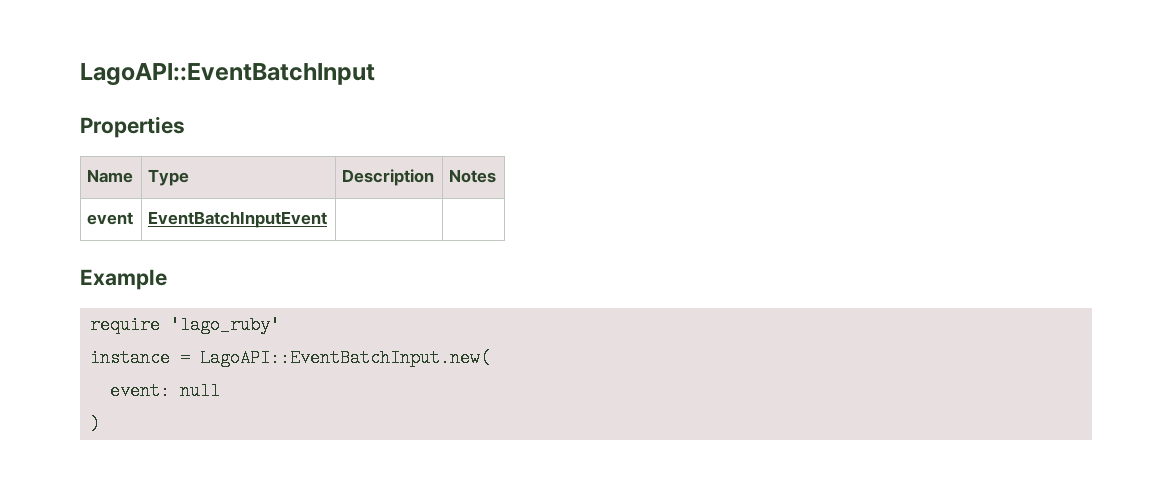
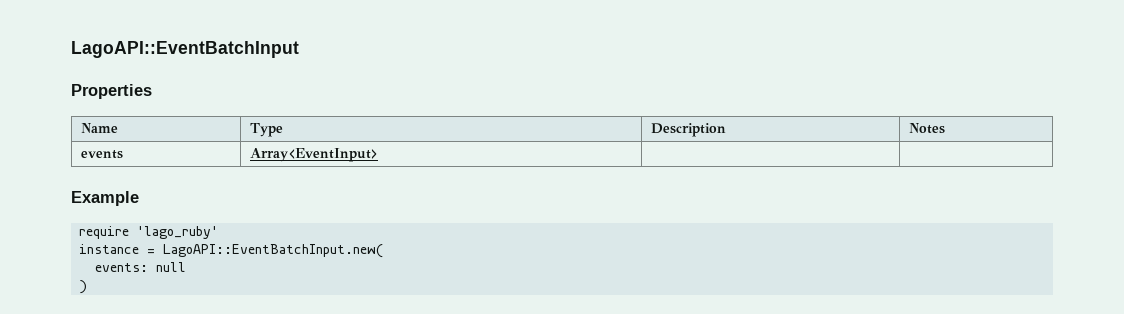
- event | EventBatchInputEvent | |
+ events | Array<EventInput> | |
- event: null
+ events: null

